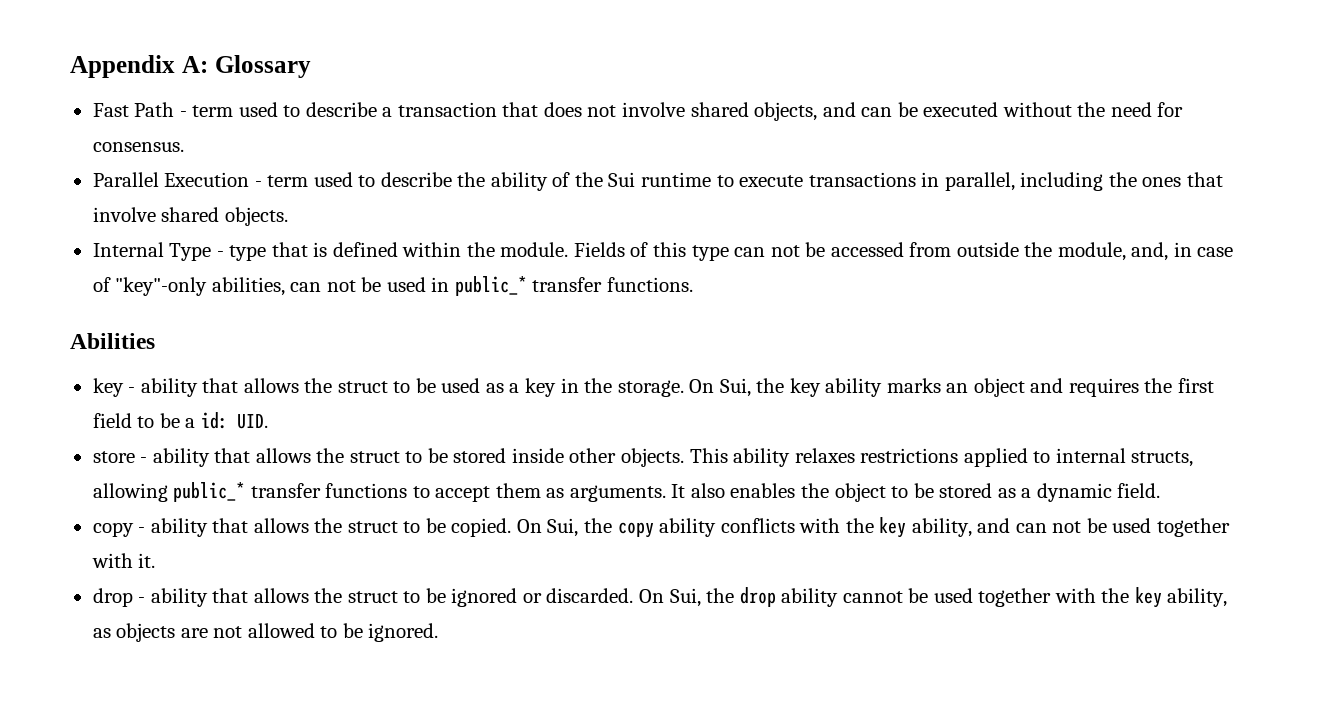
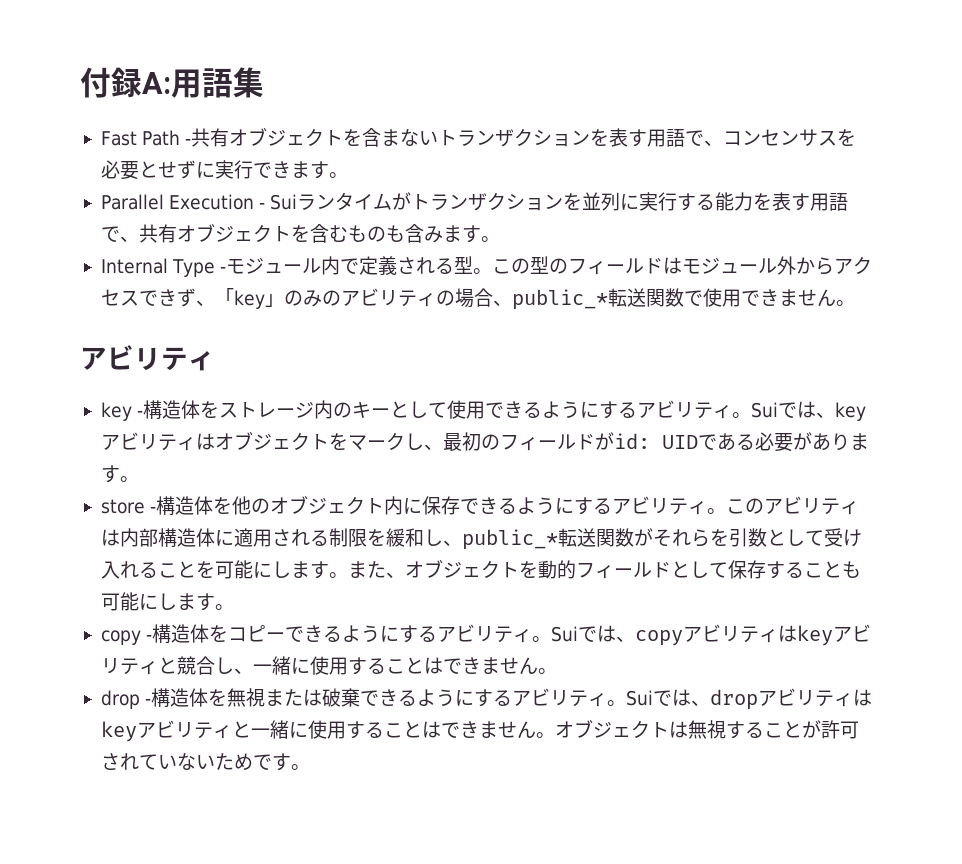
- Appendix A: Glossary
+ 付録A:用語集
- Fast Path - term used to describe a transaction that does not involve shared objects, and can be executed without the need for consensus.
- Parallel Execution - term used to describe the ability of the Sui runtime to execute transactions in parallel, including the ones that involve shared objects.
- Internal Type - type that is defined within the module. Fields of this type can not be accessed from outside the module, and, in case of "key"-only abilities, can not be used in public_* transfer functions.
- Abilities
- key - ability that allows the struct to be used as a key in the storage. On Sui, the key ability marks an object and requires the first field to be a id: UID.
- store - ability that allows the struct to be stored inside other objects. This ability relaxes restrictions applied to internal structs, allowing public_* transfer functions to accept them as arguments. It also enables the object to be stored as a dynamic field.
- copy - ability that allows the struct to be copied. On Sui, the copy ability conflicts with the key ability, and can not be used together with it.
- drop - ability that allows the struct to be ignored or discarded. On Sui, the drop ability cannot be used together with the key ability, as objects are not allowed to be ignored.
+ Fast Path -共有オブジェクトを含まないトランザクションを表す用語で、コンセンサスを必要とせずに実行できます。
+ Parallel Execution - Suiランタイムがトランザクションを並列に実行する能力を表す用語で、共有オブジェクトを含むものも含みます。
+ Internal Type -モジュール内で定義される型。この型のフィールドはモジュール外からアクセスできず、「key」のみのアビリティの場合、public_*転送関数で使用できません。
+ アビリティ
+ key -構造体をストレージ内のキーとして使用できるようにするアビリティ。Suiでは、keyアビリティはオブジェクトをマークし、最初のフィールドがid: UIDである必要があります。
+ store -構造体を他のオブジェクト内に保存できるようにするアビリティ。このアビリティは内部構造体に適用される制限を緩和し、public_*転送関数がそれらを引数として受け入れることを可能にします。また、オブジェクトを動的フィールドとして保存することも可能にします。
+ copy -構造体をコピーできるようにするアビリティ。Suiでは、copyアビリティはkeyアビリティと競合し、一緒に使用することはできません。
+ drop -構造体を無視または破棄できるようにするアビリティ。Suiでは、dropアビリティはkeyアビリティと一緒に使用することはできません。オブジェクトは無視することが許可されていないためです。

